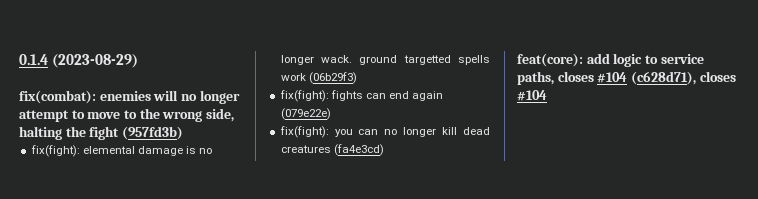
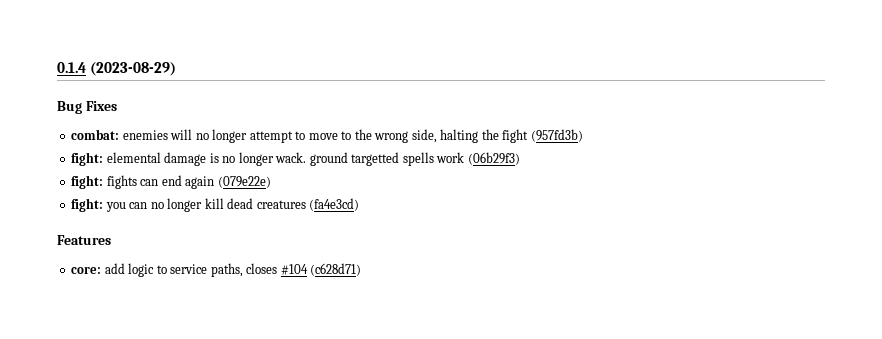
- fix(combat): enemies will no longer attempt to move to the wrong side, halting the fight (957fd3b)
+ Bug Fixes
+ combat: enemies will no longer attempt to move to the wrong side, halting the fight (957fd3b)
- fix(fight): elemental damage is no longer wack. ground targetted spells work (06b29f3)
+ fight: elemental damage is no longer wack. ground targetted spells work (06b29f3)
- fix(fight): fights can end again (079e22e)
+ fight: fights can end again (079e22e)
- fix(fight): you can no longer kill dead creatures (fa4e3cd)
+ fight: you can no longer kill dead creatures (fa4e3cd)
- feat(core): add logic to service paths, closes #104 (c628d71), closes #104
+ Features
+ core: add logic to service paths, closes #104 (c628d71)

